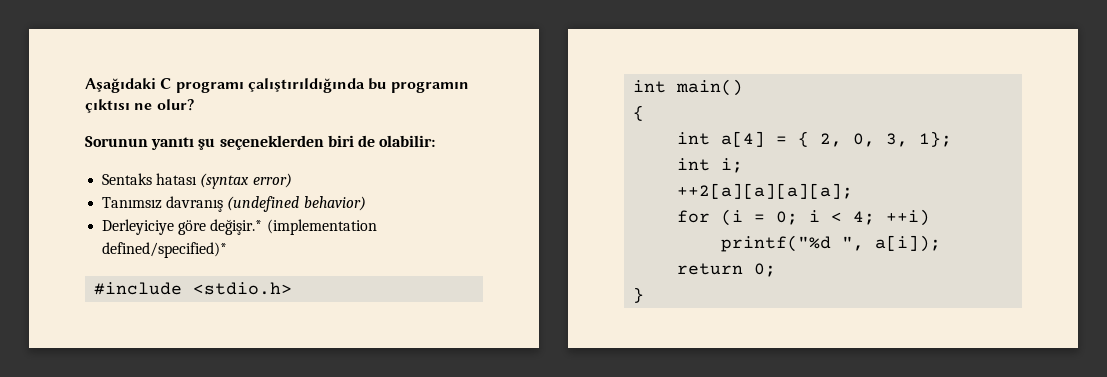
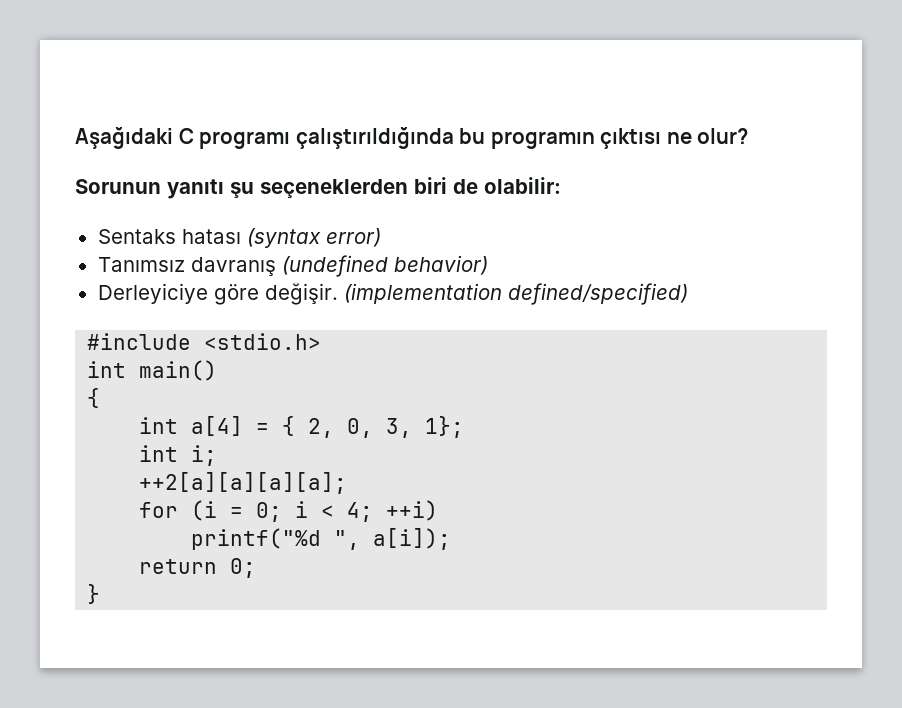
- Derleyiciye göre değişir.* (implementation defined/specified)*
+ Derleyiciye göre değişir. (implementation defined/specified)

